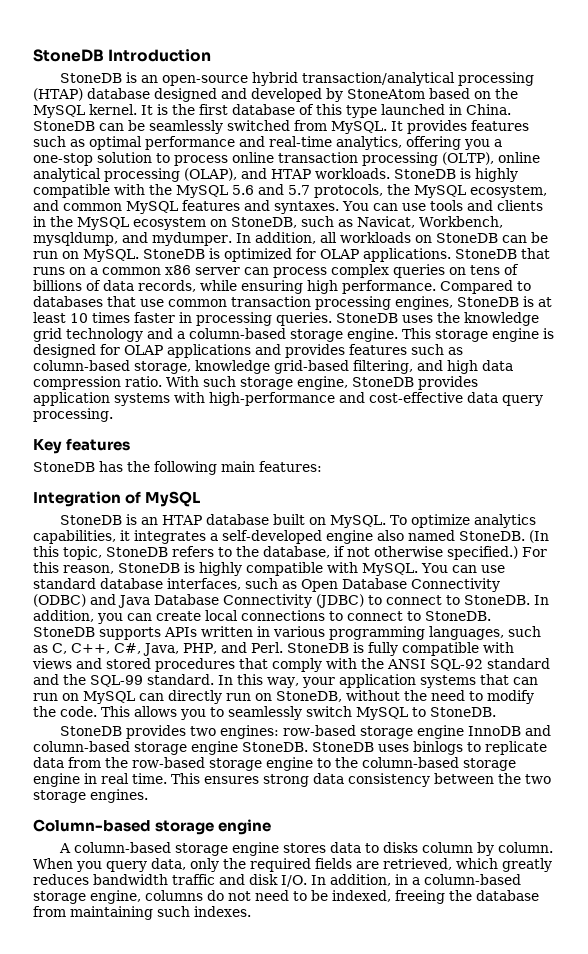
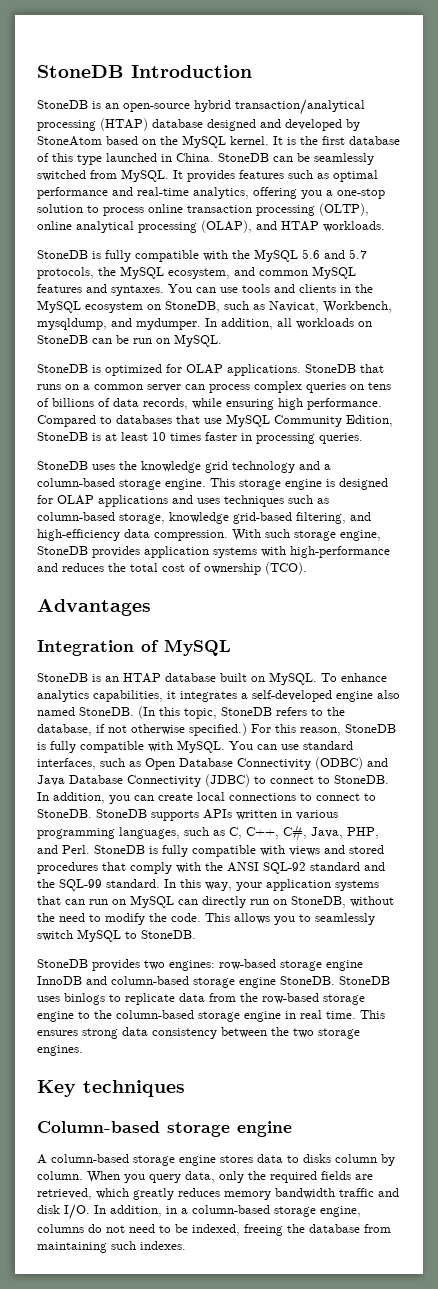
- It provides features such as optimal performance and real-time analytics, offering you a one-stop solution to process online transaction processing (OLTP), online analytical processing (OLAP), and HTAP workloads. StoneDB is highly compatible with the MySQL 5.6 and 5.7 protocols, the MySQL ecosystem, and common MySQL features and syntaxes.
+ It provides features such as optimal performance and real-time analytics, offering you a one-stop solution to process online transaction processing (OLTP), online analytical processing (OLAP), and HTAP workloads.
+ StoneDB is fully compatible with the MySQL 5.6 and 5.7 protocols, the MySQL ecosystem, and common MySQL features and syntaxes.
- In addition, all workloads on StoneDB can be run on MySQL. StoneDB is optimized for OLAP applications.
+ In addition, all workloads on StoneDB can be run on MySQL.
+ StoneDB is optimized for OLAP applications.
- StoneDB that runs on a common x86 server can process complex queries on tens of billions of data records, while ensuring high performance.
+ StoneDB that runs on a common server can process complex queries on tens of billions of data records, while ensuring high performance.
- Compared to databases that use common transaction processing engines, StoneDB is at least 10 times faster in processing queries. StoneDB uses the knowledge grid technology and a column-based storage engine.
+ Compared to databases that use MySQL Community Edition, StoneDB is at least 10 times faster in processing queries.
+ StoneDB uses the knowledge grid technology and a column-based storage engine.
- This storage engine is designed for OLAP applications and provides features such as column-based storage, knowledge grid-based filtering, and high data compression ratio.
+ This storage engine is designed for OLAP applications and uses techniques such as column-based storage, knowledge grid-based filtering, and high-efficiency data compression.
- With such storage engine, StoneDB provides application systems with high-performance and cost-effective data query processing.
- Key features
- StoneDB has the following main features:
+ With such storage engine, StoneDB provides application systems with high-performance and reduces the total cost of ownership (TCO).
+ Advantages
- To optimize analytics capabilities, it integrates a self-developed engine also named StoneDB.
+ To enhance analytics capabilities, it integrates a self-developed engine also named StoneDB.
- For this reason, StoneDB is highly compatible with MySQL.
+ For this reason, StoneDB is fully compatible with MySQL.
- You can use standard database interfaces, such as Open Database Connectivity (ODBC) and Java Database Connectivity (JDBC) to connect to StoneDB.
+ You can use standard interfaces, such as Open Database Connectivity (ODBC) and Java Database Connectivity (JDBC) to connect to StoneDB.
+ Key techniques
- When you query data, only the required fields are retrieved, which greatly reduces bandwidth traffic and disk I/O. In addition, in a column-based storage engine, columns do not need to be indexed, freeing the database from maintaining such indexes.
+ When you query data, only the required fields are retrieved, which greatly reduces memory bandwidth traffic and disk I/O. In addition, in a column-based storage engine, columns do not need to be indexed, freeing the database from maintaining such indexes.

